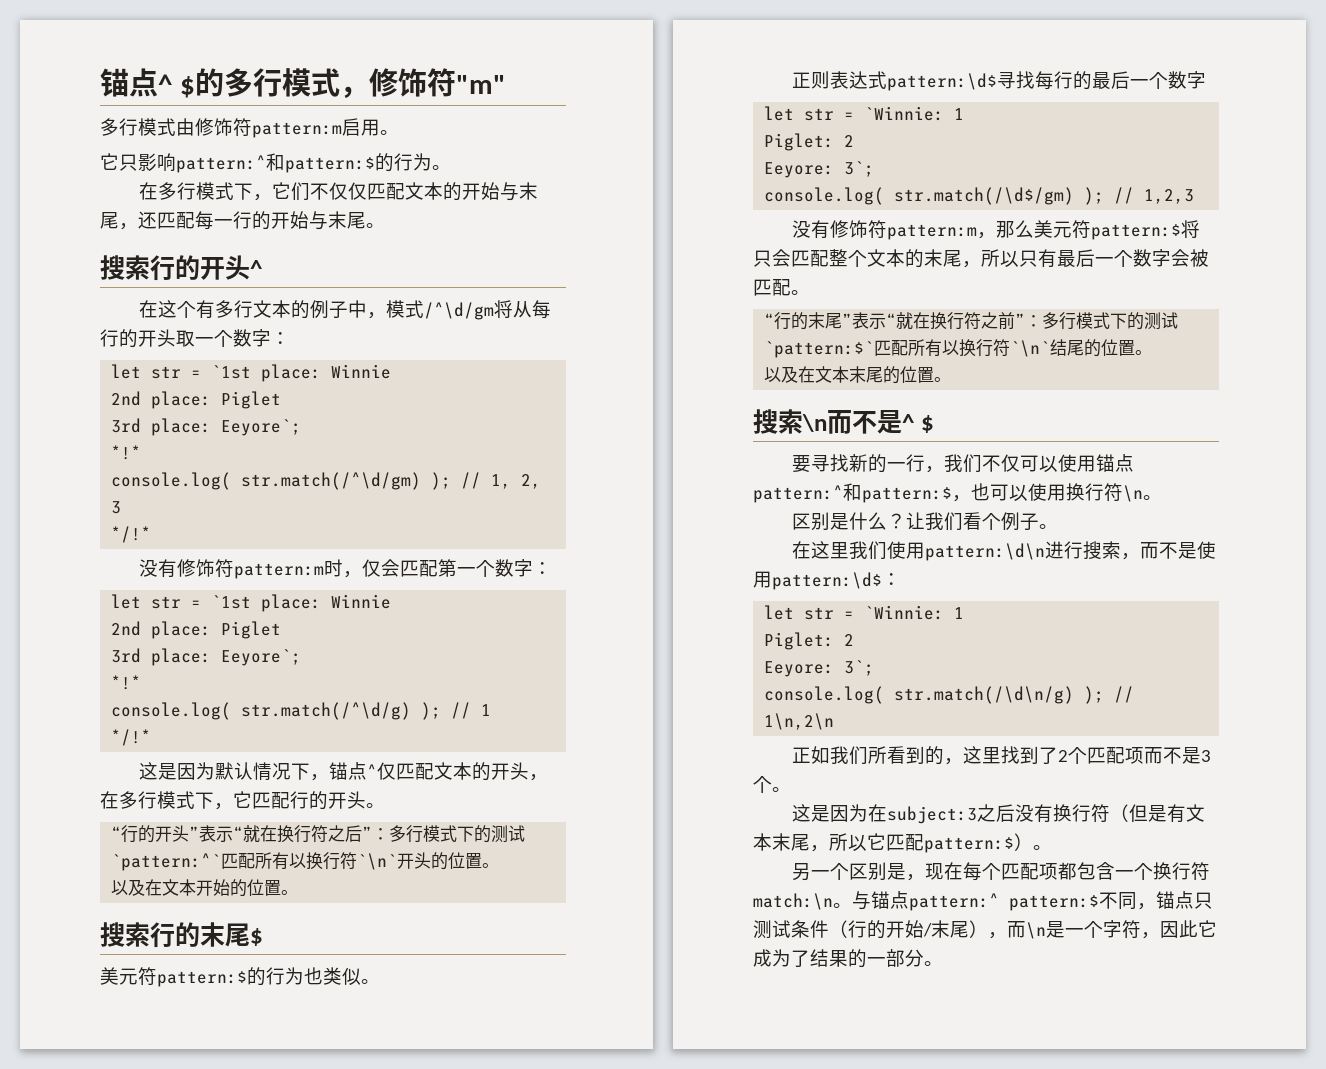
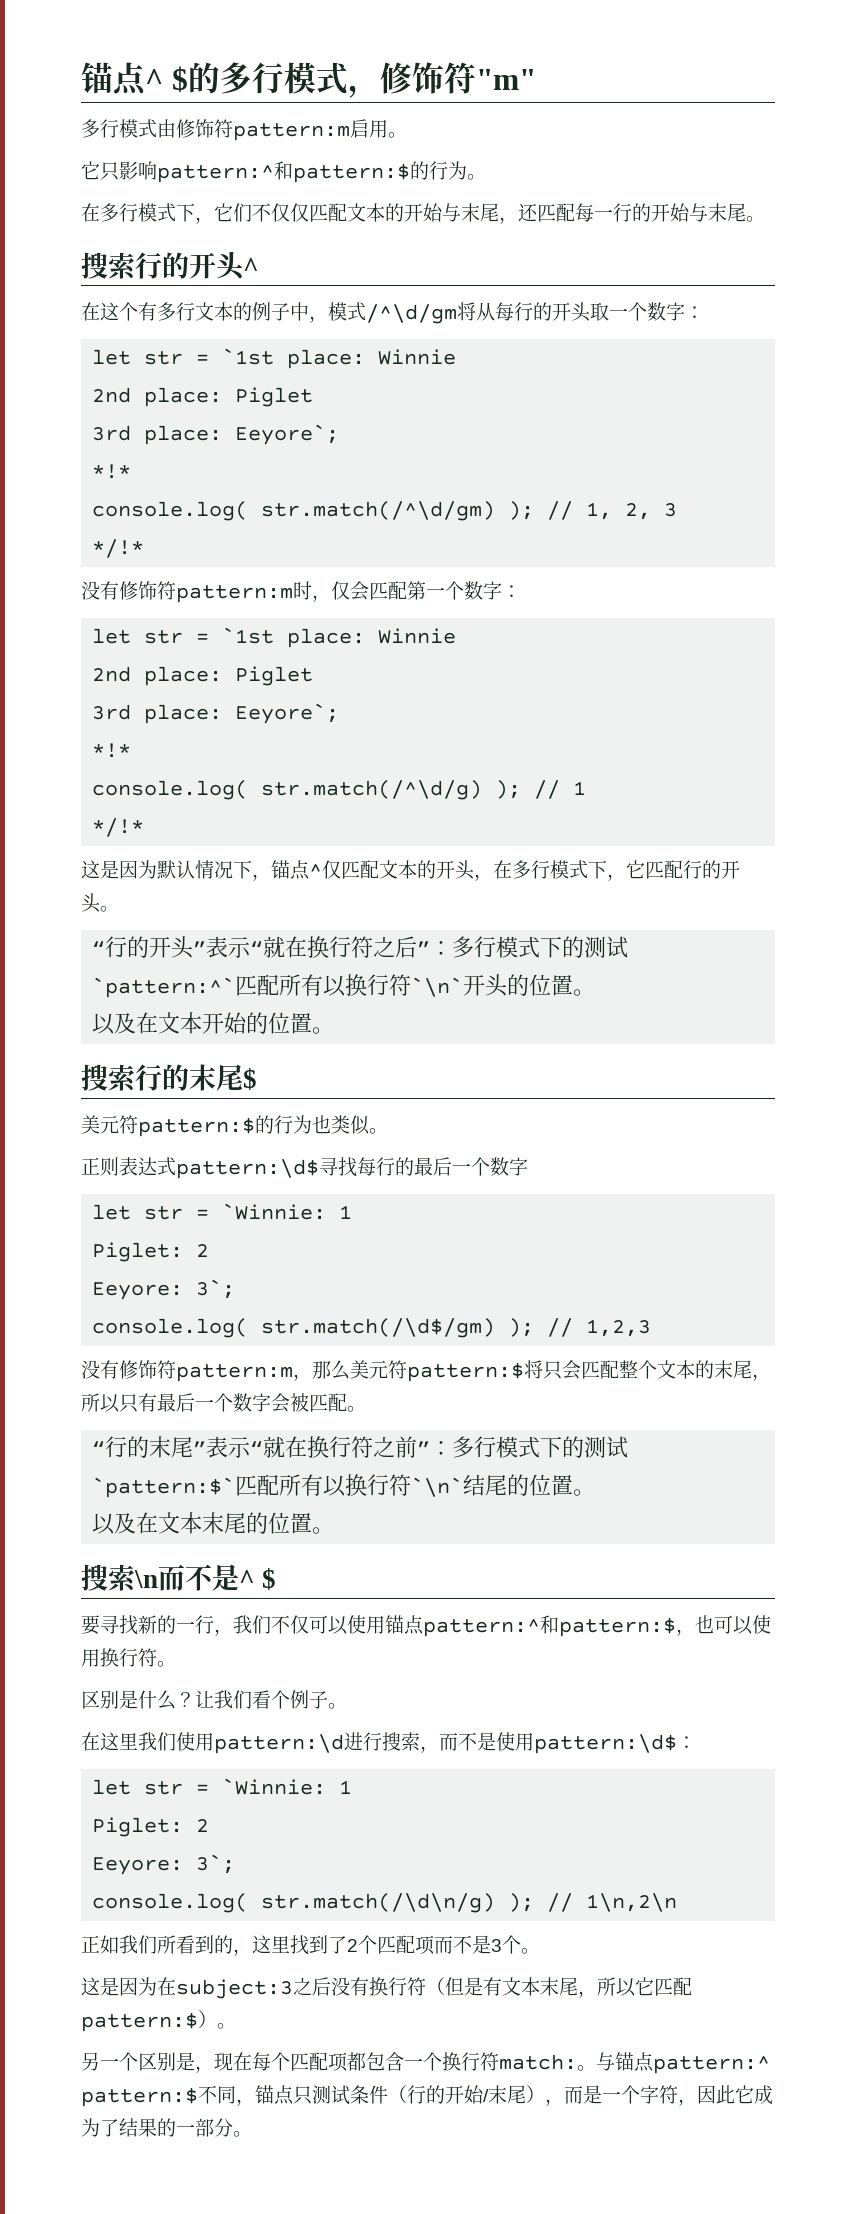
- 要寻找新的一行，我们不仅可以使用锚点pattern:^和pattern:$，也可以使用换行符\n。
+ 要寻找新的一行，我们不仅可以使用锚点pattern:^和pattern:$，也可以使用换行符。
- 在这里我们使用pattern:\d\n进行搜索，而不是使用pattern:\d$：
+ 在这里我们使用pattern:\d进行搜索，而不是使用pattern:\d$：
- 另一个区别是，现在每个匹配项都包含一个换行符match:\n。
+ 另一个区别是，现在每个匹配项都包含一个换行符match:。
- 与锚点pattern:^ pattern:$不同，锚点只测试条件（行的开始/末尾），而\n是一个字符，因此它成为了结果的一部分。
+ 与锚点pattern:^ pattern:$不同，锚点只测试条件（行的开始/末尾），而是一个字符，因此它成为了结果的一部分。

